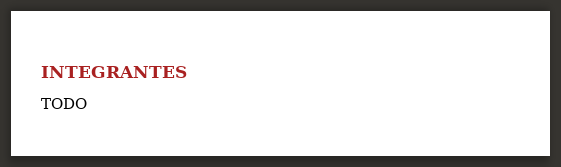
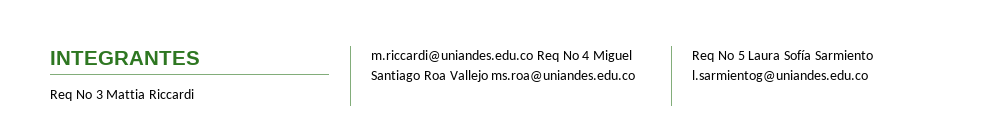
- TODO
+ Req No 3 Mattia Riccardi m.riccardi@uniandes.edu.co Req No 4 Miguel Santiago Roa Vallejo ms.roa@uniandes.edu.co Req No 5 Laura Sofía Sarmiento l.sarmientog@uniandes.edu.co

